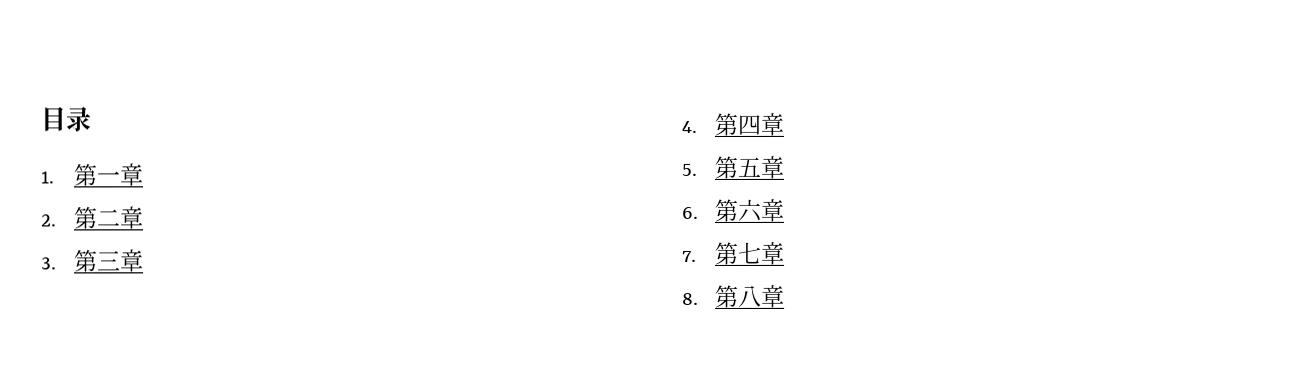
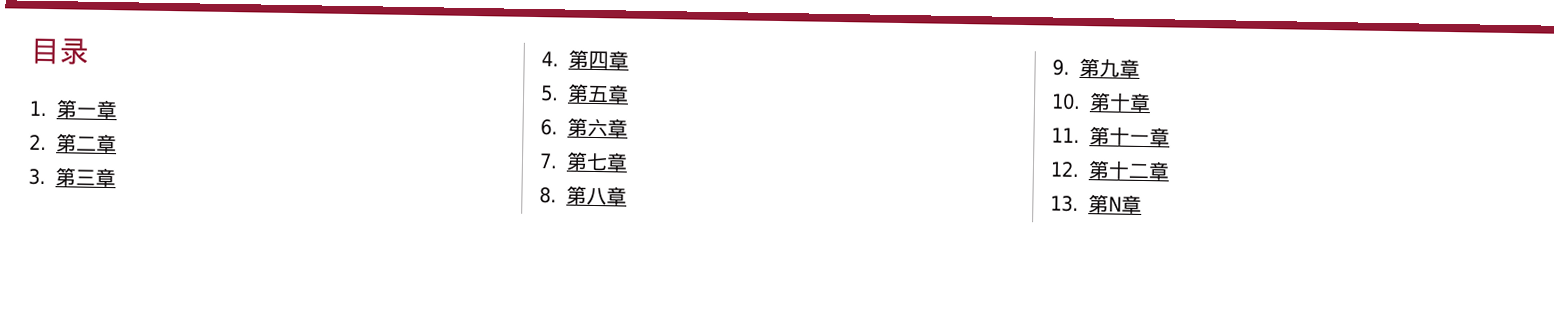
+ 9.第九章
+ 10.第十章
+ 11.第十一章
+ 12.第十二章
+ 13.第N章

